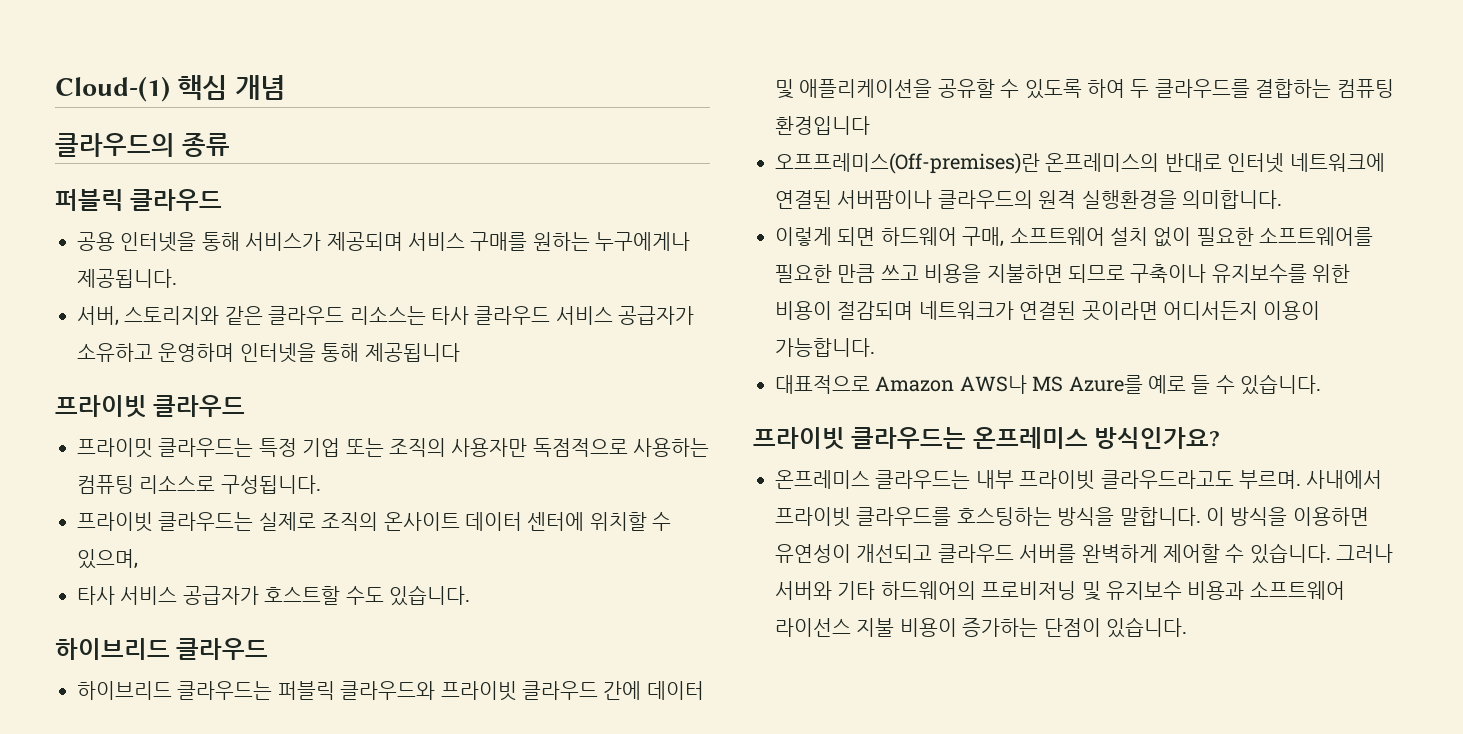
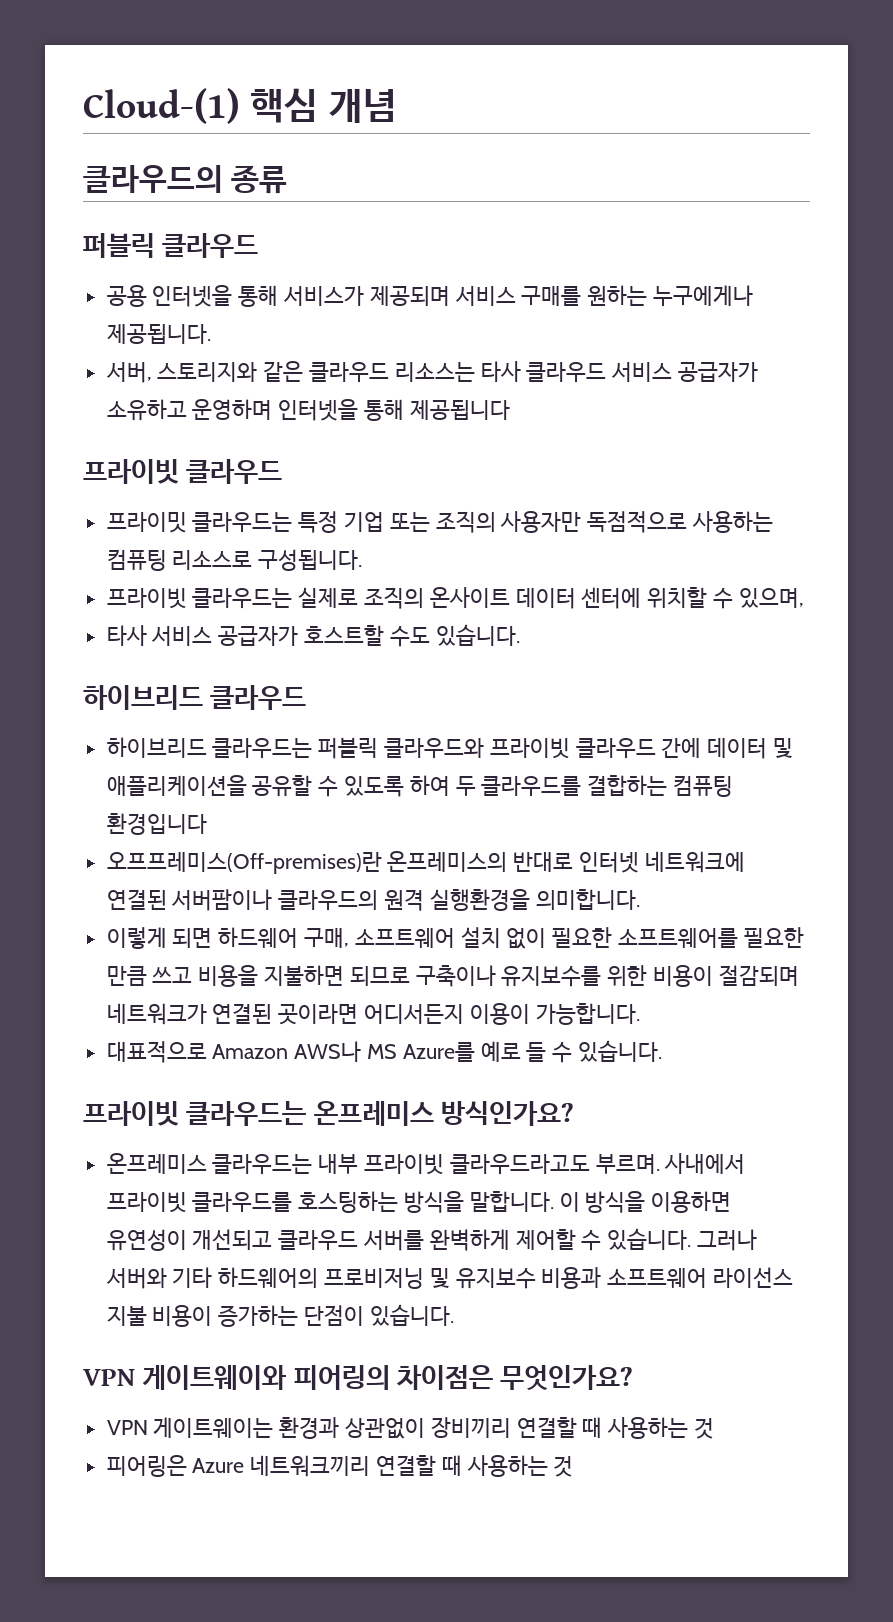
+ VPN 게이트웨이와 피어링의 차이점은 무엇인가요?
+ VPN 게이트웨이는 환경과 상관없이 장비끼리 연결할 때 사용하는 것
+ 피어링은 Azure 네트워크끼리 연결할 때 사용하는 것

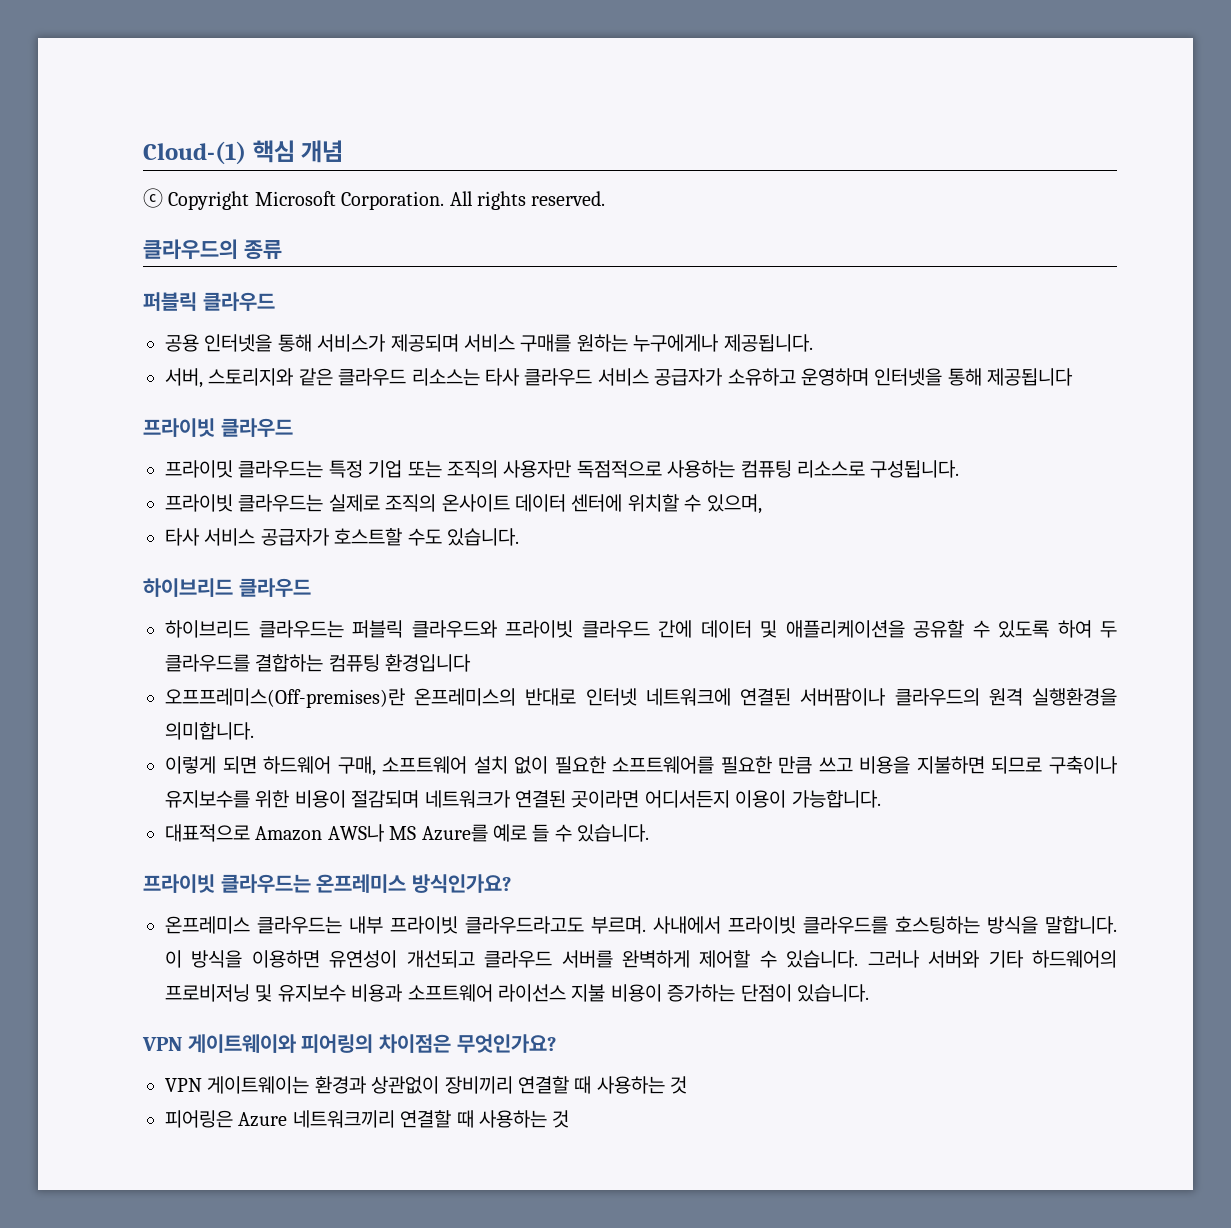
+ ⓒ Copyright Microsoft Corporation. All rights reserved.

